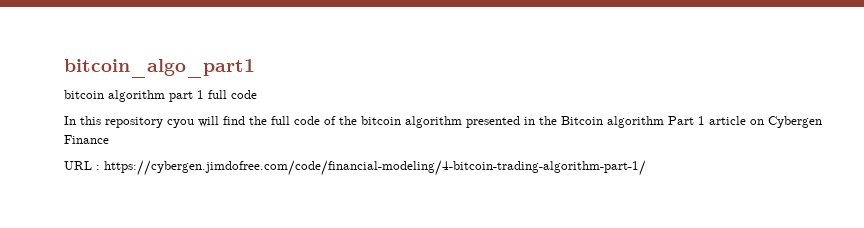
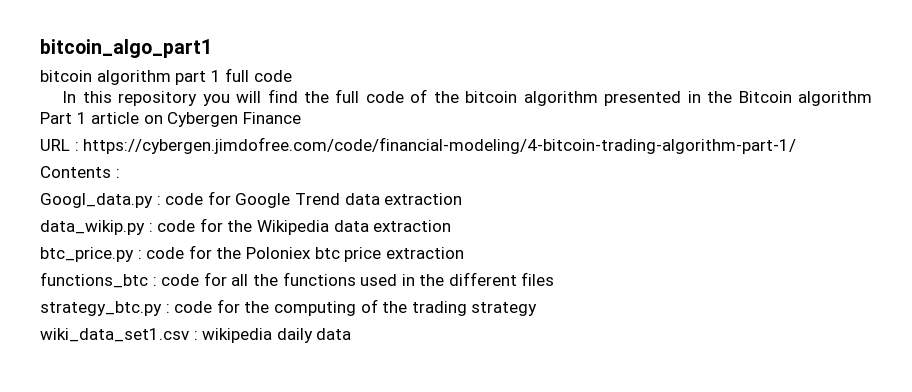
- In this repository cyou will find the full code of the bitcoin algorithm presented in the Bitcoin algorithm Part 1 article on Cybergen Finance
+ In this repository you will find the full code of the bitcoin algorithm presented in the Bitcoin algorithm Part 1 article on Cybergen Finance
+ Contents :
+ Googl_data.py : code for Google Trend data extraction
+ data_wikip.py : code for the Wikipedia data extraction
+ btc_price.py : code for the Poloniex btc price extraction
+ functions_btc : code for all the functions used in the different files
+ strategy_btc.py : code for the computing of the trading strategy
+ wiki_data_set1.csv : wikipedia daily data

